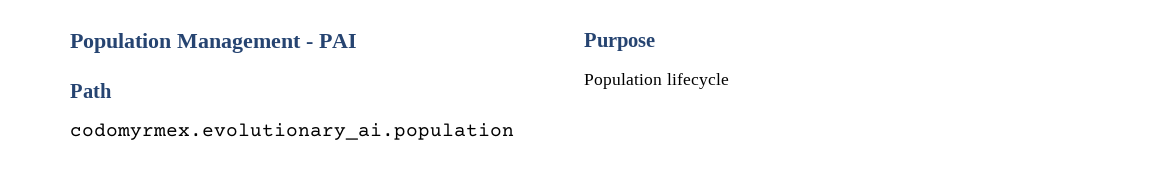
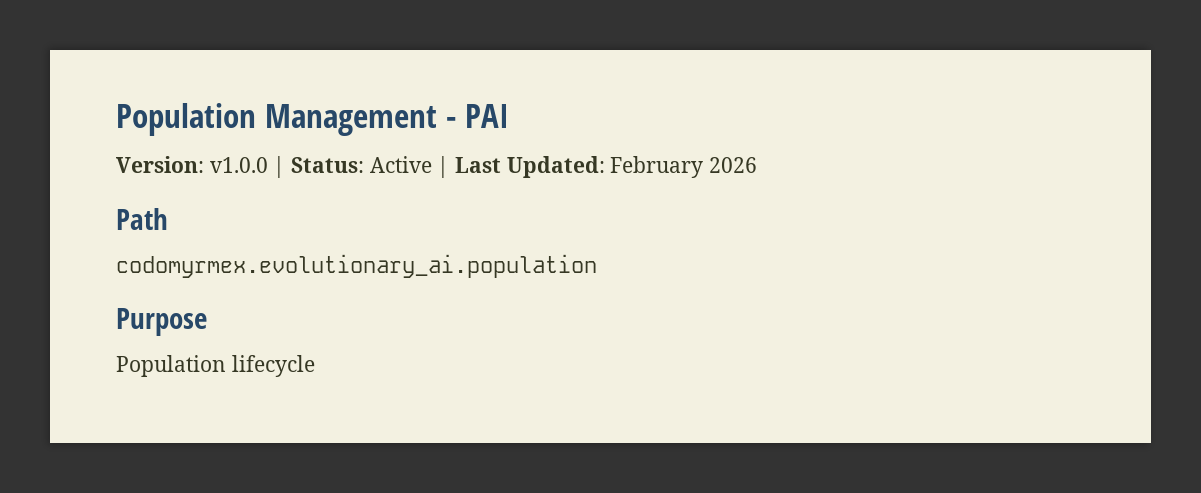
+ Version: v1.0.0 | Status: Active | Last Updated: February 2026

